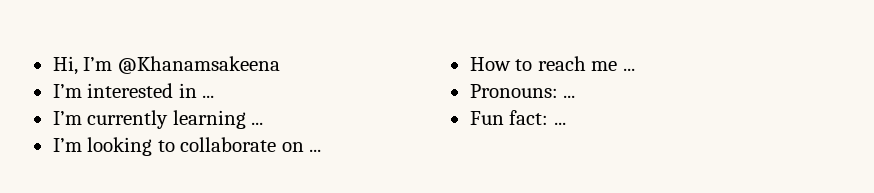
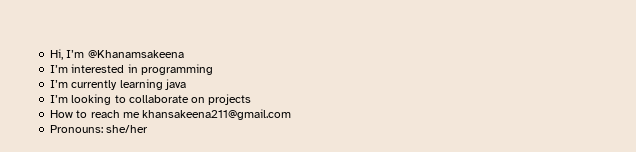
- I’m interested in ...
+ I’m interested in programming
- I’m currently learning ...
+ I’m currently learning java
- I’m looking to collaborate on ...
+ I’m looking to collaborate on projects
- How to reach me ...
+ How to reach me khansakeena211@gmail.com
- Pronouns: ...
- Fun fact: ...
+ Pronouns: she/her

